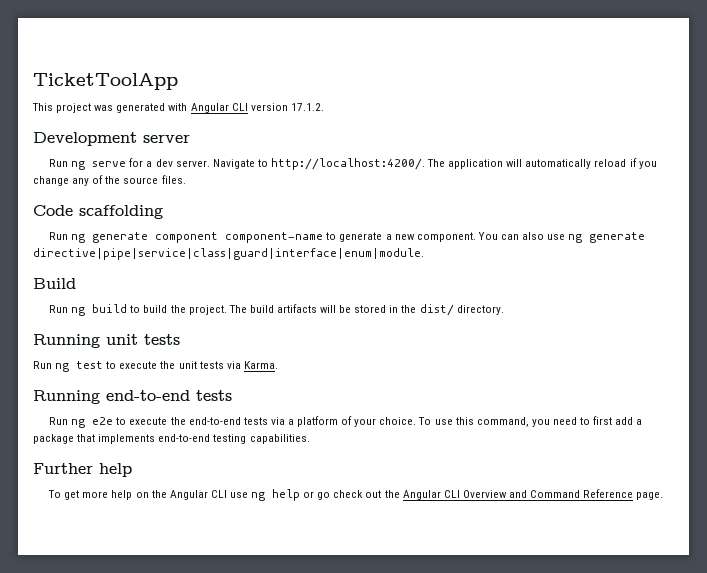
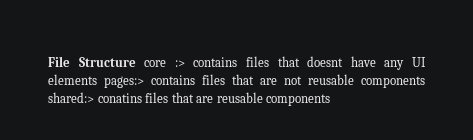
- TicketToolApp
- This project was generated with Angular CLI version 17.1.2.
- Development server
- Run ng serve for a dev server. Navigate to http://localhost:4200/. The application will automatically reload if you change any of the source files.
- Code scaffolding
- Run ng generate component component-name to generate a new component. You can also use ng generate directive|pipe|service|class|guard|interface|enum|module.
- Build
- Run ng build to build the project. The build artifacts will be stored in the dist/ directory.
- Running unit tests
- Run ng test to execute the unit tests via Karma.
- Running end-to-end tests
- Run ng e2e to execute the end-to-end tests via a platform of your choice. To use this command, you need to first add a package that implements end-to-end testing capabilities.
- Further help
- To get more help on the Angular CLI use ng help or go check out the Angular CLI Overview and Command Reference page.
+ File Structure core :> contains files that doesnt have any UI elements pages:> contains files that are not reusable components shared:> conatins files that are reusable components

